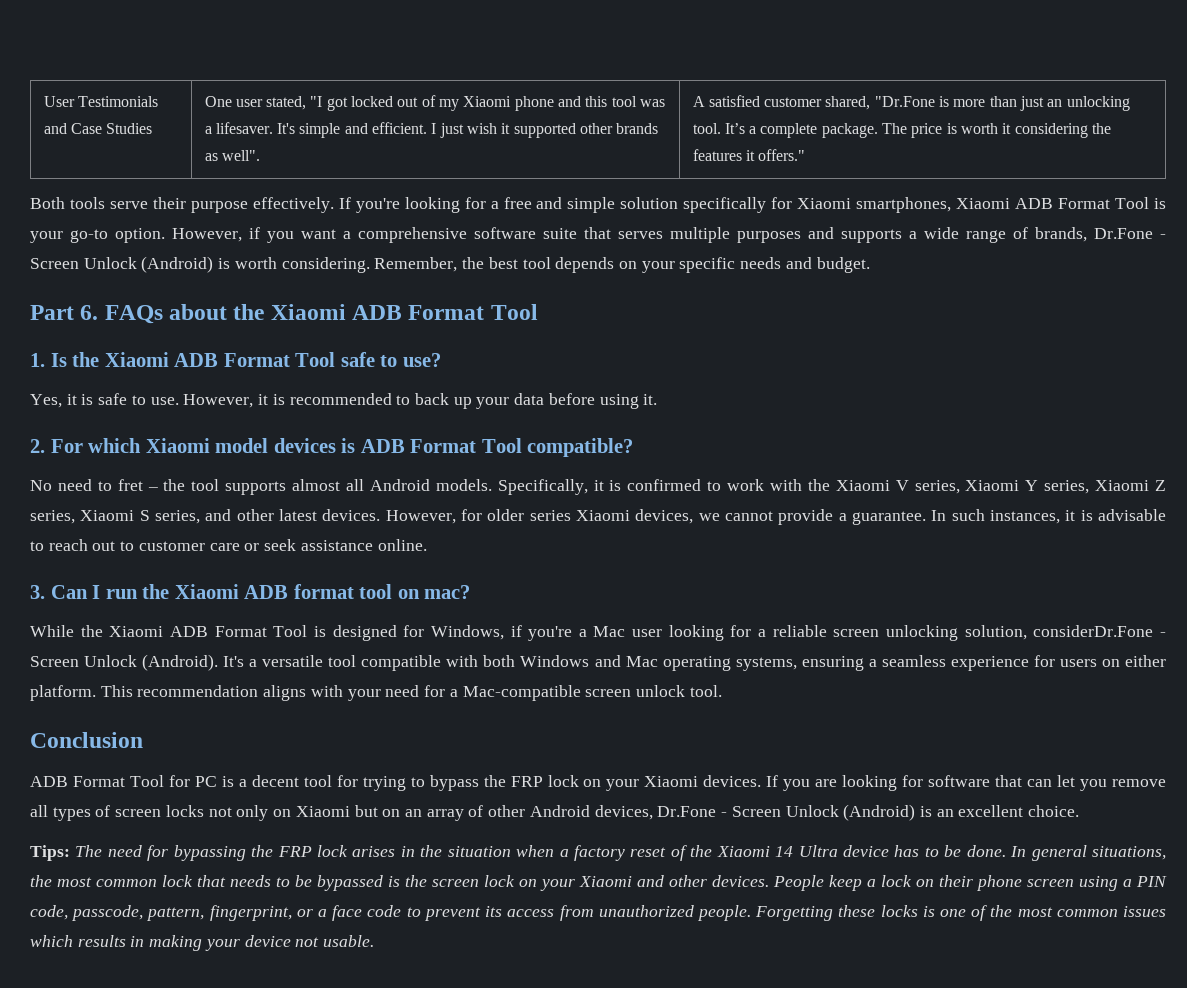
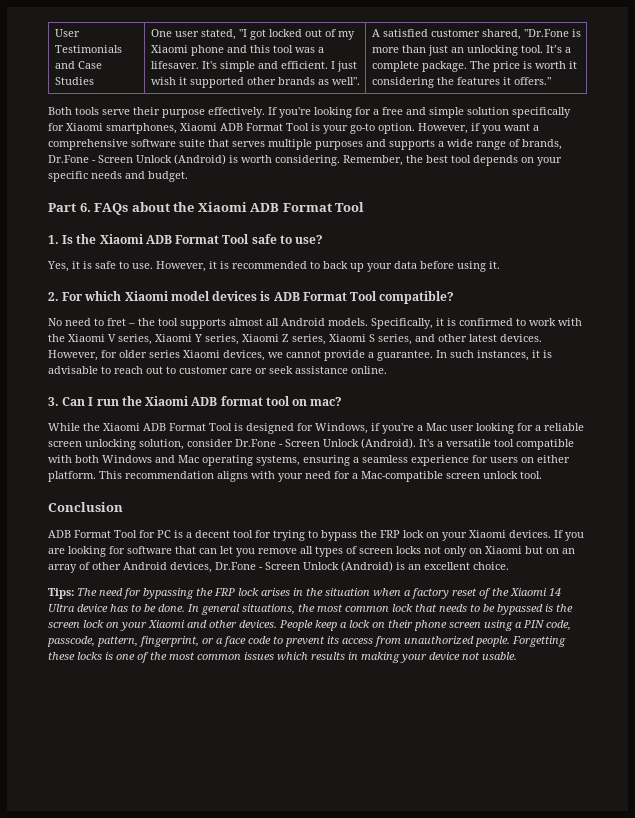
- While the Xiaomi ADB Format Tool is designed for Windows, if you're a Mac user looking for a reliable screen unlocking solution, considerDr.Fone - Screen Unlock (Android).
+ While the Xiaomi ADB Format Tool is designed for Windows, if you're a Mac user looking for a reliable screen unlocking solution, consider Dr.Fone - Screen Unlock (Android).

